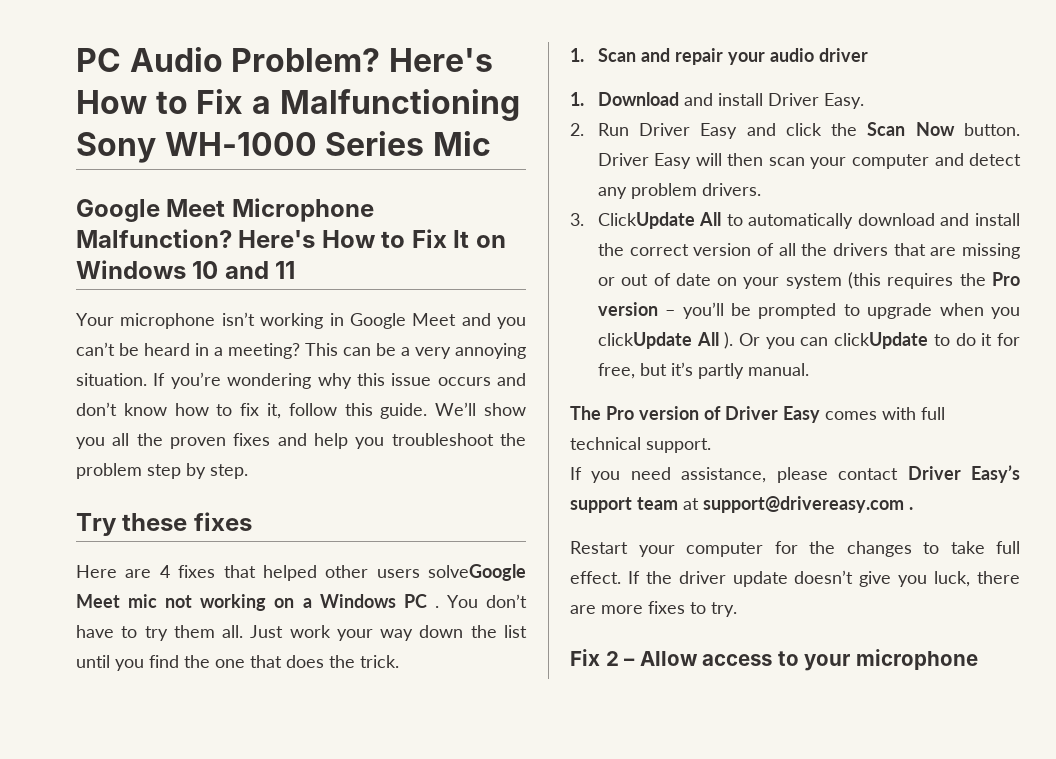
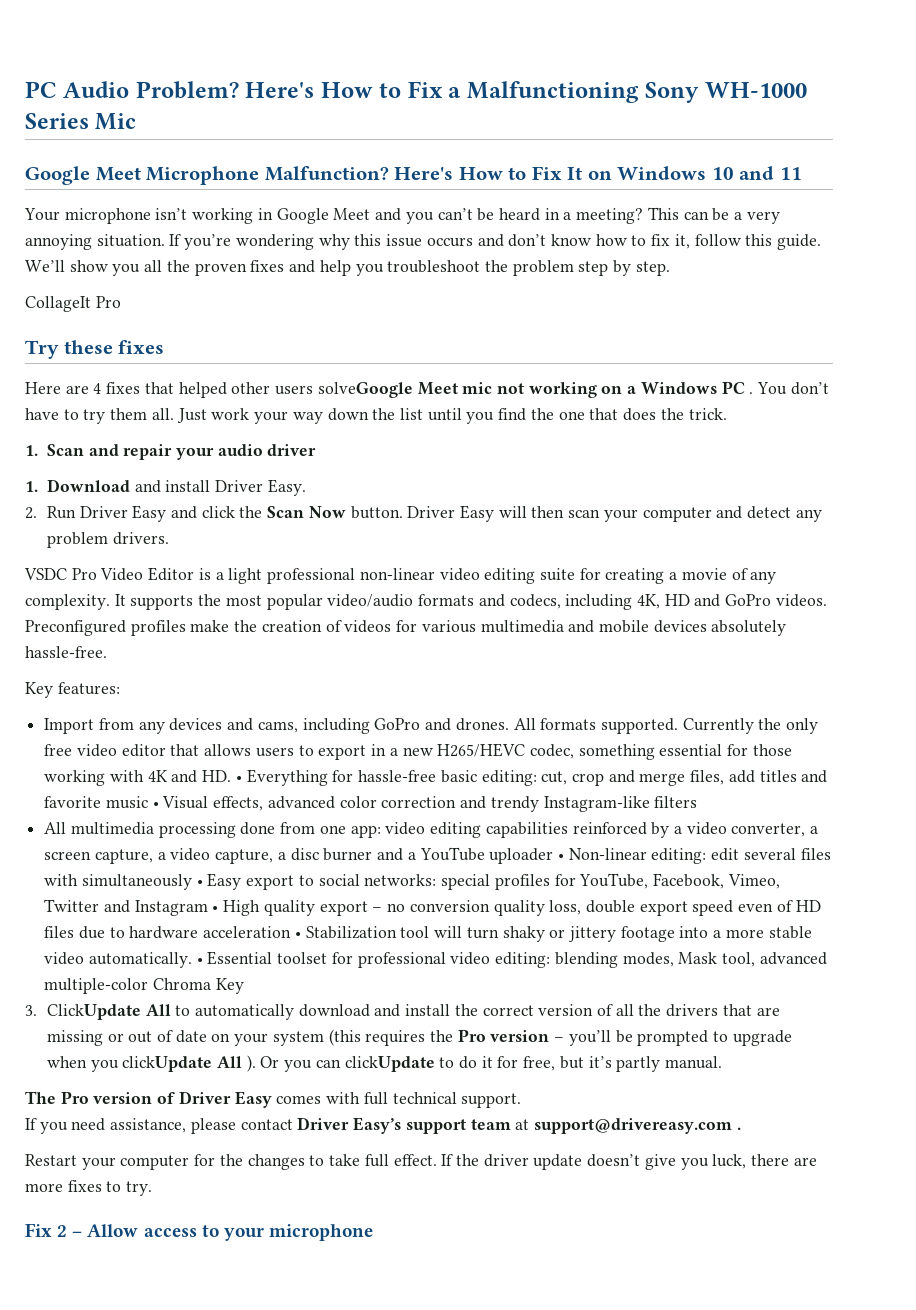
+ CollageIt Pro
+ VSDC Pro Video Editor is a light professional non-linear video editing suite for creating a movie of any complexity. It supports the most popular video/audio formats and codecs, including 4K, HD and GoPro videos. Preconfigured profiles make the creation of videos for various multimedia and mobile devices absolutely hassle-free.
+ Key features:
+ Import from any devices and cams, including GoPro and drones. All formats supported. Сurrently the only free video editor that allows users to export in a new H265/HEVC codec, something essential for those working with 4K and HD. • Everything for hassle-free basic editing: cut, crop and merge files, add titles and favorite music • Visual effects, advanced color correction and trendy Instagram-like filters
+ All multimedia processing done from one app: video editing capabilities reinforced by a video converter, a screen capture, a video capture, a disc burner and a YouTube uploader • Non-linear editing: edit several files with simultaneously • Easy export to social networks: special profiles for YouTube, Facebook, Vimeo, Twitter and Instagram • High quality export – no conversion quality loss, double export speed even of HD files due to hardware acceleration • Stabilization tool will turn shaky or jittery footage into a more stable video automatically. • Essential toolset for professional video editing: blending modes, Mask tool, advanced multiple-color Chroma Key

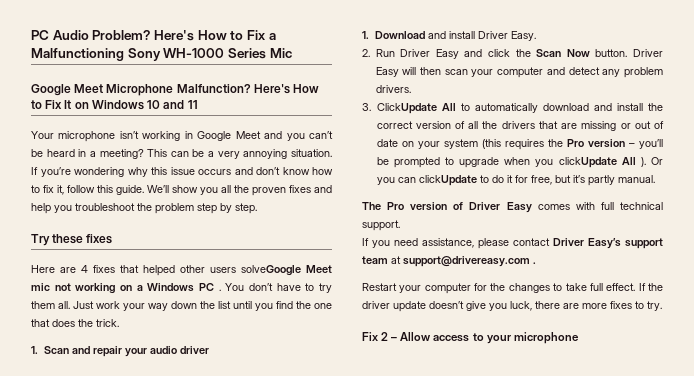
- CollageIt Pro
- VSDC Pro Video Editor is a light professional non-linear video editing suite for creating a movie of any complexity. It supports the most popular video/audio formats and codecs, including 4K, HD and GoPro videos. Preconfigured profiles make the creation of videos for various multimedia and mobile devices absolutely hassle-free.
- Key features:
- Import from any devices and cams, including GoPro and drones. All formats supported. Сurrently the only free video editor that allows users to export in a new H265/HEVC codec, something essential for those working with 4K and HD. • Everything for hassle-free basic editing: cut, crop and merge files, add titles and favorite music • Visual effects, advanced color correction and trendy Instagram-like filters
- All multimedia processing done from one app: video editing capabilities reinforced by a video converter, a screen capture, a video capture, a disc burner and a YouTube uploader • Non-linear editing: edit several files with simultaneously • Easy export to social networks: special profiles for YouTube, Facebook, Vimeo, Twitter and Instagram • High quality export – no conversion quality loss, double export speed even of HD files due to hardware acceleration • Stabilization tool will turn shaky or jittery footage into a more stable video automatically. • Essential toolset for professional video editing: blending modes, Mask tool, advanced multiple-color Chroma Key

